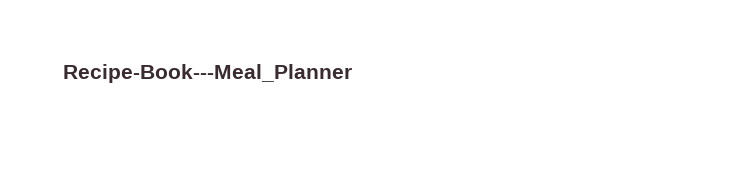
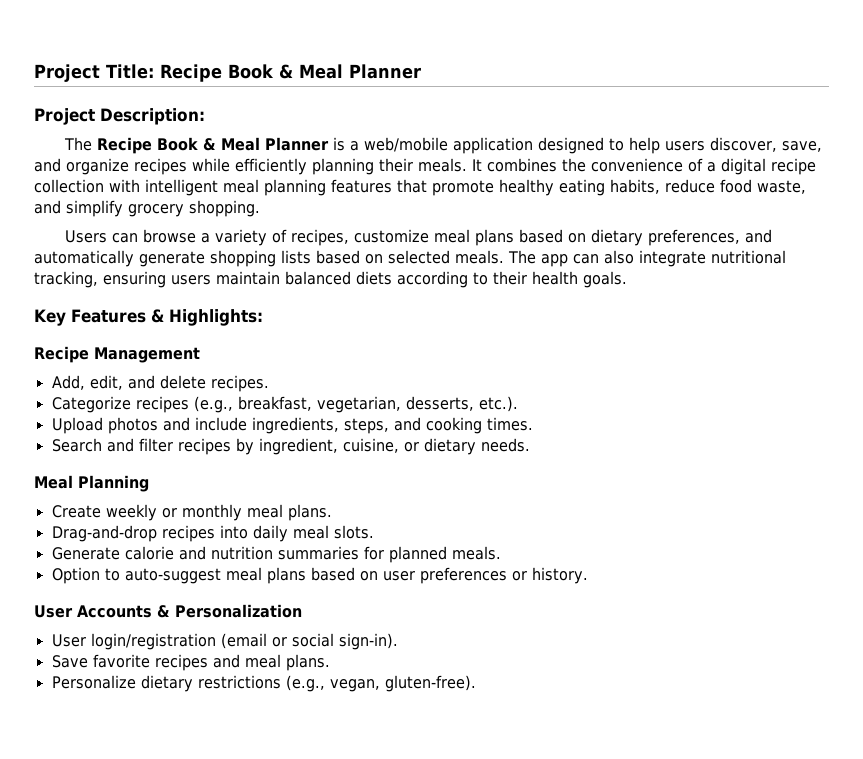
- Recipe-Book---Meal_Planner
+ Project Title: Recipe Book & Meal Planner
+ Project Description:
+ The Recipe Book & Meal Planner is a web/mobile application designed to help users discover, save, and organize recipes while efficiently planning their meals. It combines the convenience of a digital recipe collection with intelligent meal planning features that promote healthy eating habits, reduce food waste, and simplify grocery shopping.
+ Users can browse a variety of recipes, customize meal plans based on dietary preferences, and automatically generate shopping lists based on selected meals. The app can also integrate nutritional tracking, ensuring users maintain balanced diets according to their health goals.
+ Key Features & Highlights:
+ Recipe Management
+ Add, edit, and delete recipes.
+ Categorize recipes (e.g., breakfast, vegetarian, desserts, etc.).
+ Upload photos and include ingredients, steps, and cooking times.
+ Search and filter recipes by ingredient, cuisine, or dietary needs.
+ Meal Planning
+ Create weekly or monthly meal plans.
+ Drag-and-drop recipes into daily meal slots.
+ Generate calorie and nutrition summaries for planned meals.
+ Option to auto-suggest meal plans based on user preferences or history.
+ User Accounts & Personalization
+ User login/registration (email or social sign-in).
+ Save favorite recipes and meal plans.
+ Personalize dietary restrictions (e.g., vegan, gluten-free).

